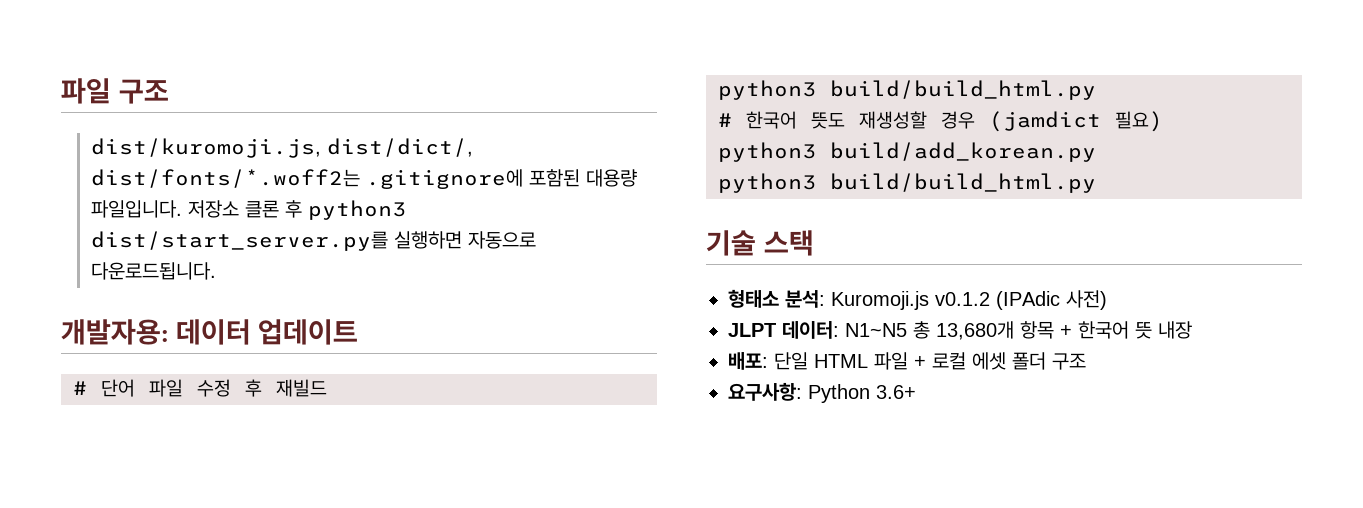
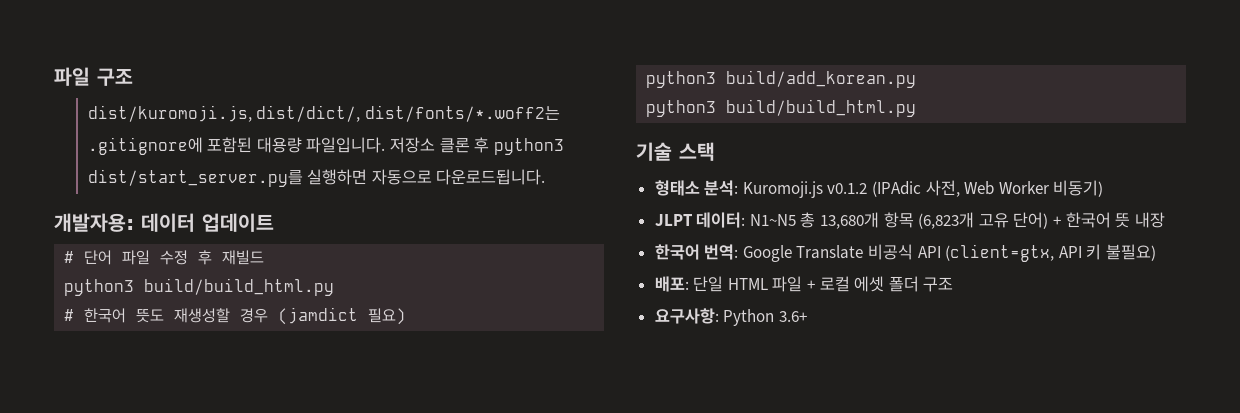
- 형태소 분석: Kuromoji.js v0.1.2 (IPAdic 사전)
+ 형태소 분석: Kuromoji.js v0.1.2 (IPAdic 사전, Web Worker 비동기)
- JLPT 데이터: N1~N5 총 13,680개 항목 + 한국어 뜻 내장
+ JLPT 데이터: N1~N5 총 13,680개 항목 (6,823개 고유 단어) + 한국어 뜻 내장
+ 한국어 번역: Google Translate 비공식 API (client=gtx, API 키 불필요)

